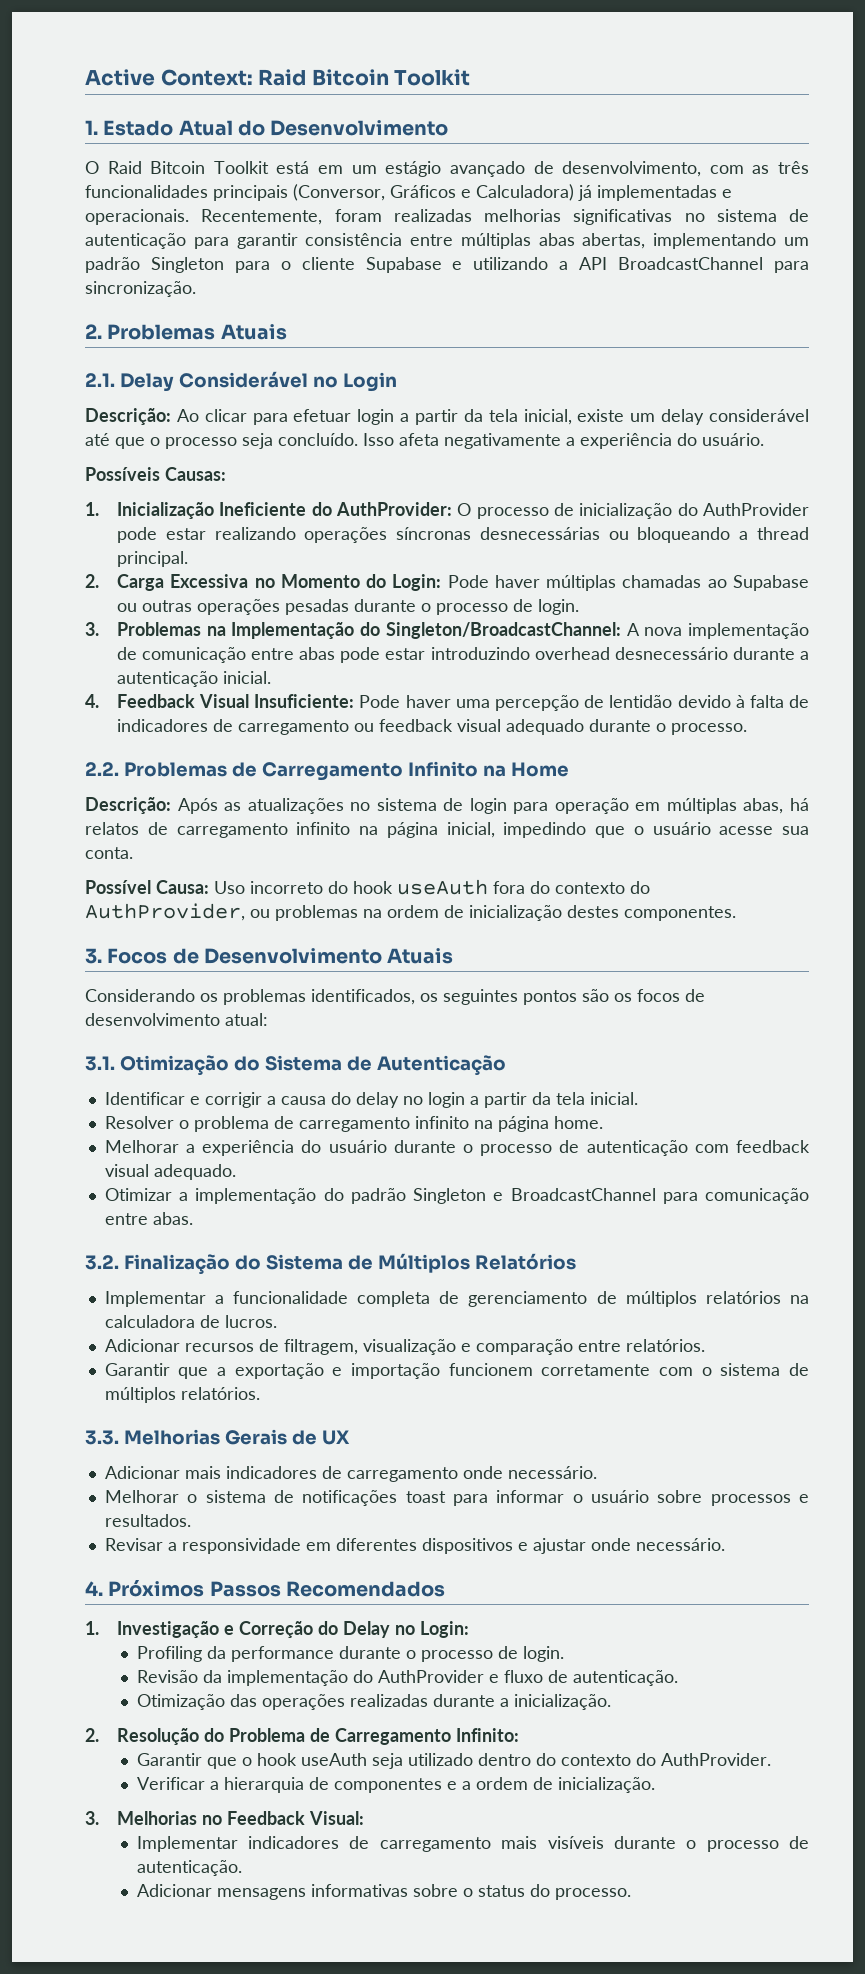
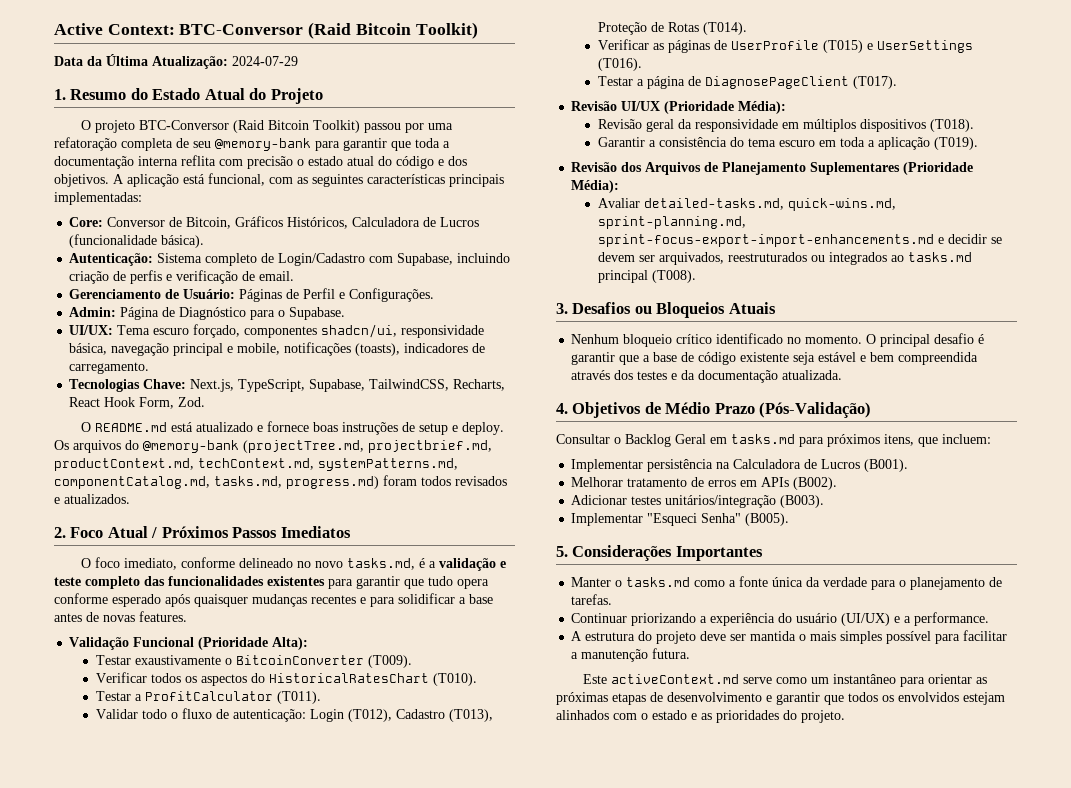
- Active Context: Raid Bitcoin Toolkit
- 1. Estado Atual do Desenvolvimento
- O Raid Bitcoin Toolkit está em um estágio avançado de desenvolvimento, com as três funcionalidades principais (Conversor, Gráficos e Calculadora) já implementadas e operacionais. Recentemente, foram realizadas melhorias significativas no sistema de autenticação para garantir consistência entre múltiplas abas abertas, implementando um padrão Singleton para o cliente Supabase e utilizando a API BroadcastChannel para sincronização.
- 2. Problemas Atuais
- 2.1. Delay Considerável no Login
- Descrição: Ao clicar para efetuar login a partir da tela inicial, existe um delay considerável até que o processo seja concluído. Isso afeta negativamente a experiência do usuário.
- Possíveis Causas:
- 1. Inicialização Ineficiente do AuthProvider: O processo de inicialização do AuthProvider pode estar realizando operações síncronas desnecessárias ou bloqueando a thread principal.
- 2. Carga Excessiva no Momento do Login: Pode haver múltiplas chamadas ao Supabase ou outras operações pesadas durante o processo de login.
- 3. Problemas na Implementação do Singleton/BroadcastChannel: A nova implementação de comunicação entre abas pode estar introduzindo overhead desnecessário durante a autenticação inicial.
- 4. Feedback Visual Insuficiente: Pode haver uma percepção de lentidão devido à falta de indicadores de carregamento ou feedback visual adequado durante o processo.
- 2.2. Problemas de Carregamento Infinito na Home
- Descrição: Após as atualizações no sistema de login para operação em múltiplas abas, há relatos de carregamento infinito na página inicial, impedindo que o usuário acesse sua conta.
- Possível Causa: Uso incorreto do hook useAuth fora do contexto do AuthProvider, ou problemas na ordem de inicialização destes componentes.
- 3. Focos de Desenvolvimento Atuais
- Considerando os problemas identificados, os seguintes pontos são os focos de desenvolvimento atual:
- 3.1. Otimização do Sistema de Autenticação
- Identificar e corrigir a causa do delay no login a partir da tela inicial.
- Resolver o problema de carregamento infinito na página home.
- Melhorar a experiência do usuário durante o processo de autenticação com feedback visual adequado.
- Otimizar a implementação do padrão Singleton e BroadcastChannel para comunicação entre abas.
- 3.2. Finalização do Sistema de Múltiplos Relatórios
- Implementar a funcionalidade completa de gerenciamento de múltiplos relatórios na calculadora de lucros.
- Adicionar recursos de filtragem, visualização e comparação entre relatórios.
- Garantir que a exportação e importação funcionem corretamente com o sistema de múltiplos relatórios.
- 3.3. Melhorias Gerais de UX
- Adicionar mais indicadores de carregamento onde necessário.
- Melhorar o sistema de notificações toast para informar o usuário sobre processos e resultados.
- Revisar a responsividade em diferentes dispositivos e ajustar onde necessário.
- 4. Próximos Passos Recomendados
- 1. Investigação e Correção do Delay no Login:
- Profiling da performance durante o processo de login.
- Revisão da implementação do AuthProvider e fluxo de autenticação.
- Otimização das operações realizadas durante a inicialização.
- 2. Resolução do Problema de Carregamento Infinito:
- Garantir que o hook useAuth seja utilizado dentro do contexto do AuthProvider.
- Verificar a hierarquia de componentes e a ordem de inicialização.
- 3. Melhorias no Feedback Visual:
- Implementar indicadores de carregamento mais visíveis durante o processo de autenticação.
- Adicionar mensagens informativas sobre o status do processo.
+ Active Context: BTC-Conversor (Raid Bitcoin Toolkit)
+ Data da Última Atualização: 2024-07-29
+ 1. Resumo do Estado Atual do Projeto
+ O projeto BTC-Conversor (Raid Bitcoin Toolkit) passou por uma refatoração completa de seu @memory-bank para garantir que toda a documentação interna reflita com precisão o estado atual do código e dos objetivos. A aplicação está funcional, com as seguintes características principais implementadas:
+ Core: Conversor de Bitcoin, Gráficos Históricos, Calculadora de Lucros (funcionalidade básica).
+ Autenticação: Sistema completo de Login/Cadastro com Supabase, incluindo criação de perfis e verificação de email.
+ Gerenciamento de Usuário: Páginas de Perfil e Configurações.
+ Admin: Página de Diagnóstico para o Supabase.
+ UI/UX: Tema escuro forçado, componentes shadcn/ui, responsividade básica, navegação principal e mobile, notificações (toasts), indicadores de carregamento.
+ Tecnologias Chave: Next.js, TypeScript, Supabase, TailwindCSS, Recharts, React Hook Form, Zod.
+ O README.md está atualizado e fornece boas instruções de setup e deploy. Os arquivos do @memory-bank (projectTree.md, projectbrief.md, productContext.md, techContext.md, systemPatterns.md, componentCatalog.md, tasks.md, progress.md) foram todos revisados e atualizados.
+ 2. Foco Atual / Próximos Passos Imediatos
+ O foco imediato, conforme delineado no novo tasks.md, é a validação e teste completo das funcionalidades existentes para garantir que tudo opera conforme esperado após quaisquer mudanças recentes e para solidificar a base antes de novas features.
+ Validação Funcional (Prioridade Alta):
+ Testar exaustivamente o BitcoinConverter (T009).
+ Verificar todos os aspectos do HistoricalRatesChart (T010).
+ Testar a ProfitCalculator (T011).
+ Validar todo o fluxo de autenticação: Login (T012), Cadastro (T013), Proteção de Rotas (T014).
+ Verificar as páginas de UserProfile (T015) e UserSettings (T016).
+ Testar a página de DiagnosePageClient (T017).
+ Revisão UI/UX (Prioridade Média):
+ Revisão geral da responsividade em múltiplos dispositivos (T018).
+ Garantir a consistência do tema escuro em toda a aplicação (T019).
+ Revisão dos Arquivos de Planejamento Suplementares (Prioridade Média):
+ Avaliar detailed-tasks.md, quick-wins.md, sprint-planning.md, sprint-focus-export-import-enhancements.md e decidir se devem ser arquivados, reestruturados ou integrados ao tasks.md principal (T008).
+ 3. Desafios ou Bloqueios Atuais
+ Nenhum bloqueio crítico identificado no momento. O principal desafio é garantir que a base de código existente seja estável e bem compreendida através dos testes e da documentação atualizada.
+ 4. Objetivos de Médio Prazo (Pós-Validação)
+ Consultar o Backlog Geral em tasks.md para próximos itens, que incluem:
+ Implementar persistência na Calculadora de Lucros (B001).
+ Melhorar tratamento de erros em APIs (B002).
+ Adicionar testes unitários/integração (B003).
+ Implementar "Esqueci Senha" (B005).
+ 5. Considerações Importantes
+ Manter o tasks.md como a fonte única da verdade para o planejamento de tarefas.
+ Continuar priorizando a experiência do usuário (UI/UX) e a performance.
+ A estrutura do projeto deve ser mantida o mais simples possível para facilitar a manutenção futura.
+ Este activeContext.md serve como um instantâneo para orientar as próximas etapas de desenvolvimento e garantir que todos os envolvidos estejam alinhados com o estado e as prioridades do projeto.

